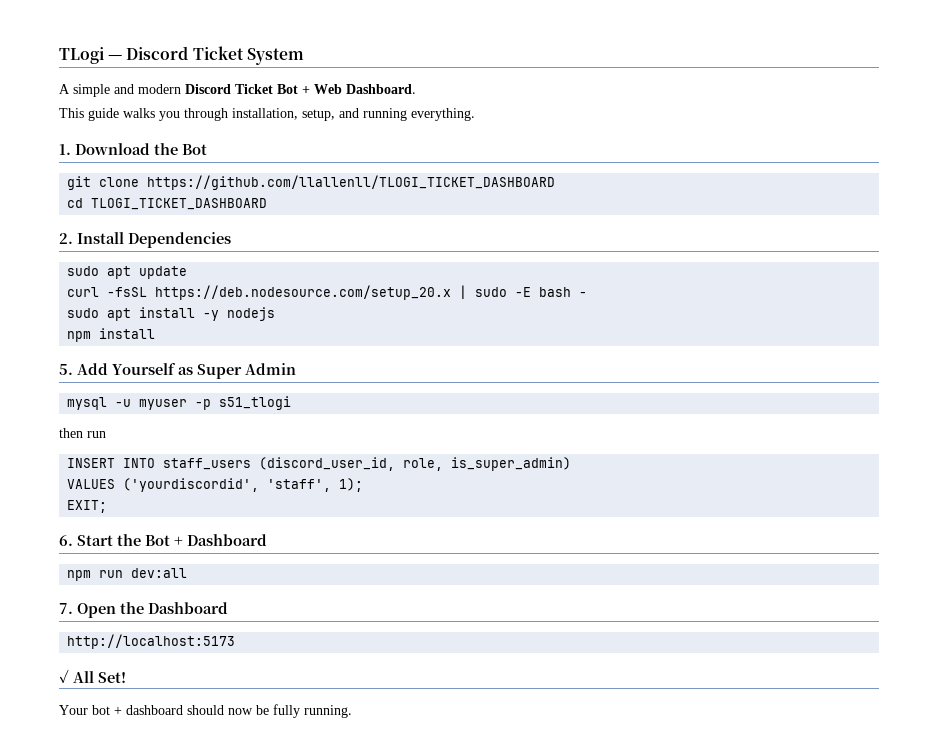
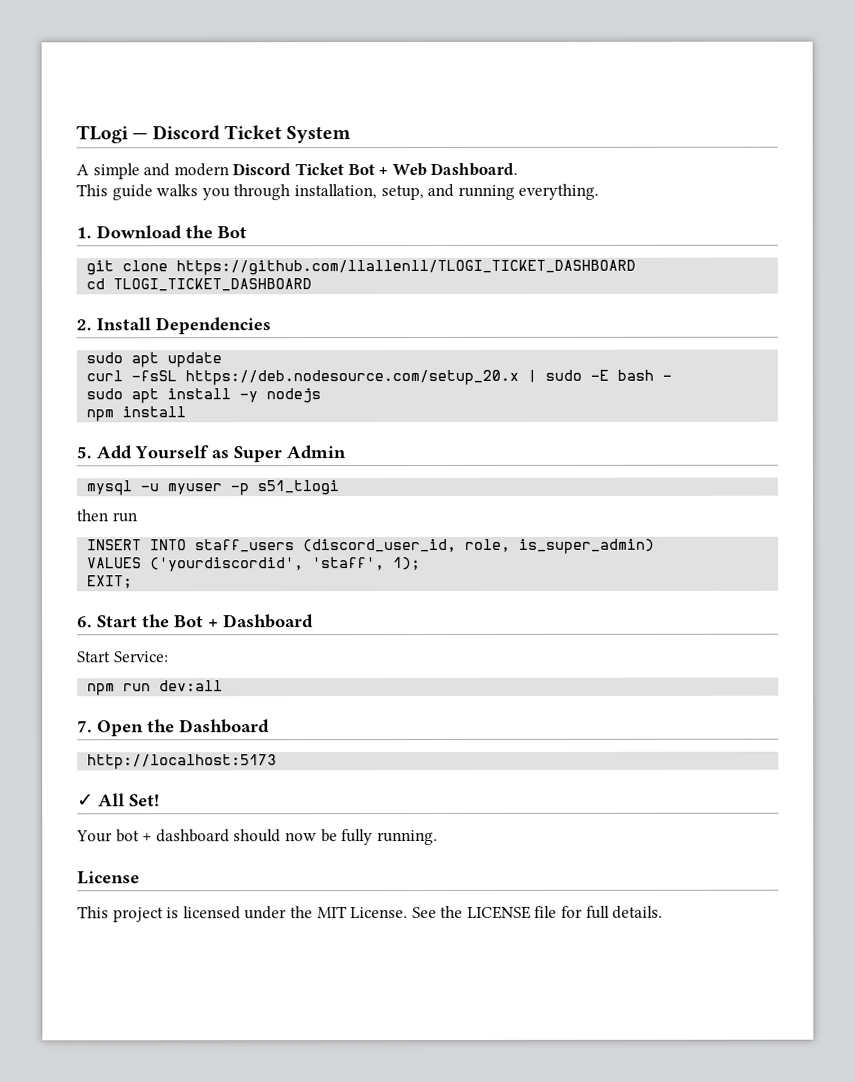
+ Start Service:
+ License
+ This project is licensed under the MIT License. See the LICENSE file for full details.

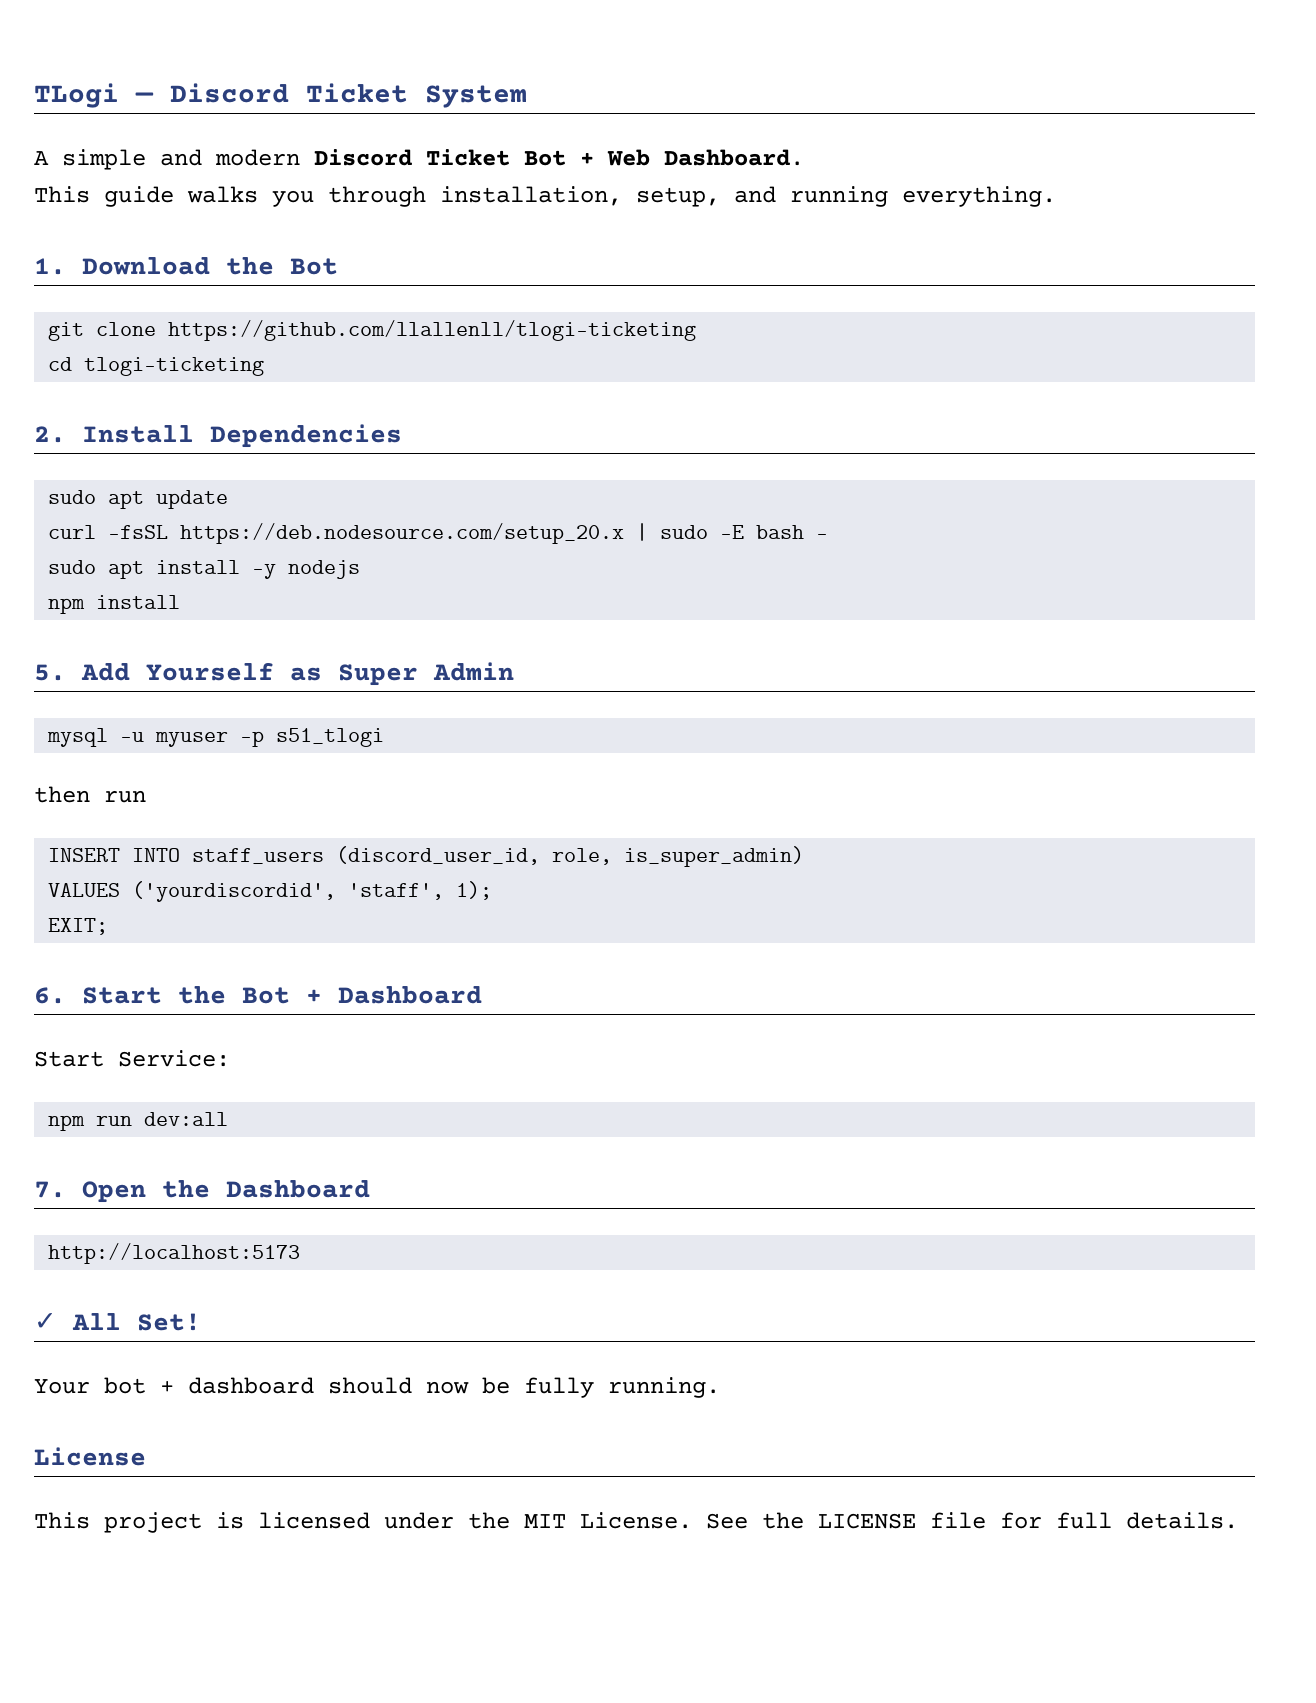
- git clone https://github.com/llallenll/TLOGI_TICKET_DASHBOARD
+ git clone https://github.com/llallenll/tlogi-ticketing
- cd TLOGI_TICKET_DASHBOARD
+ cd tlogi-ticketing

